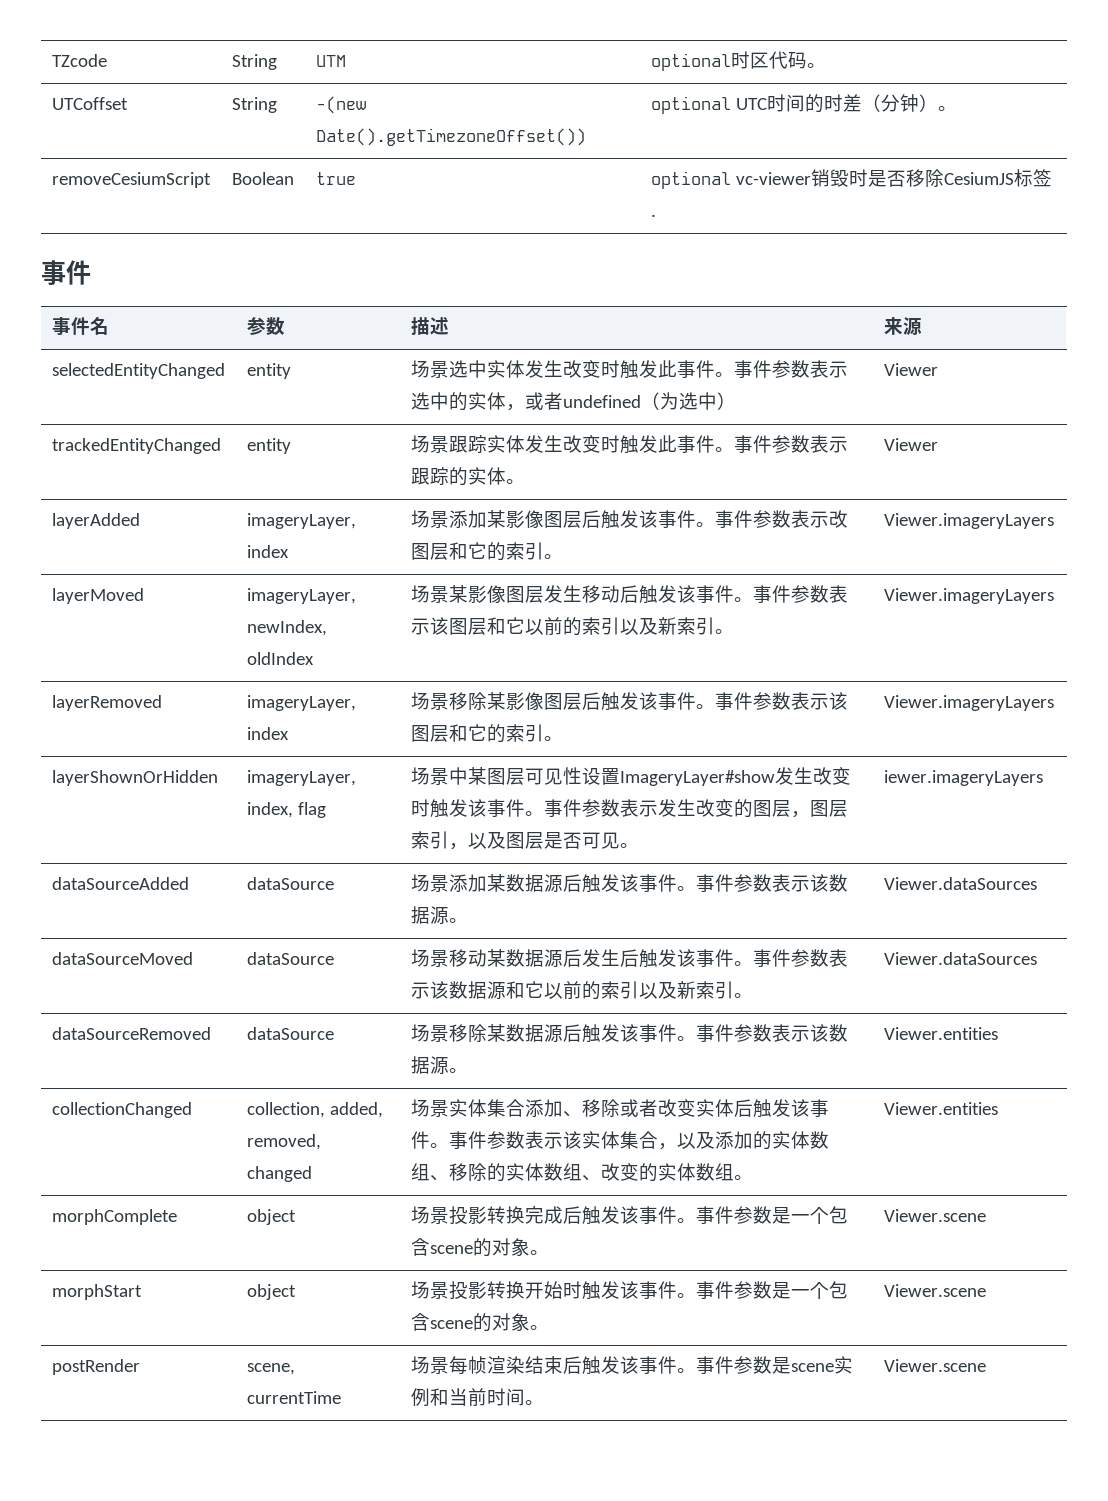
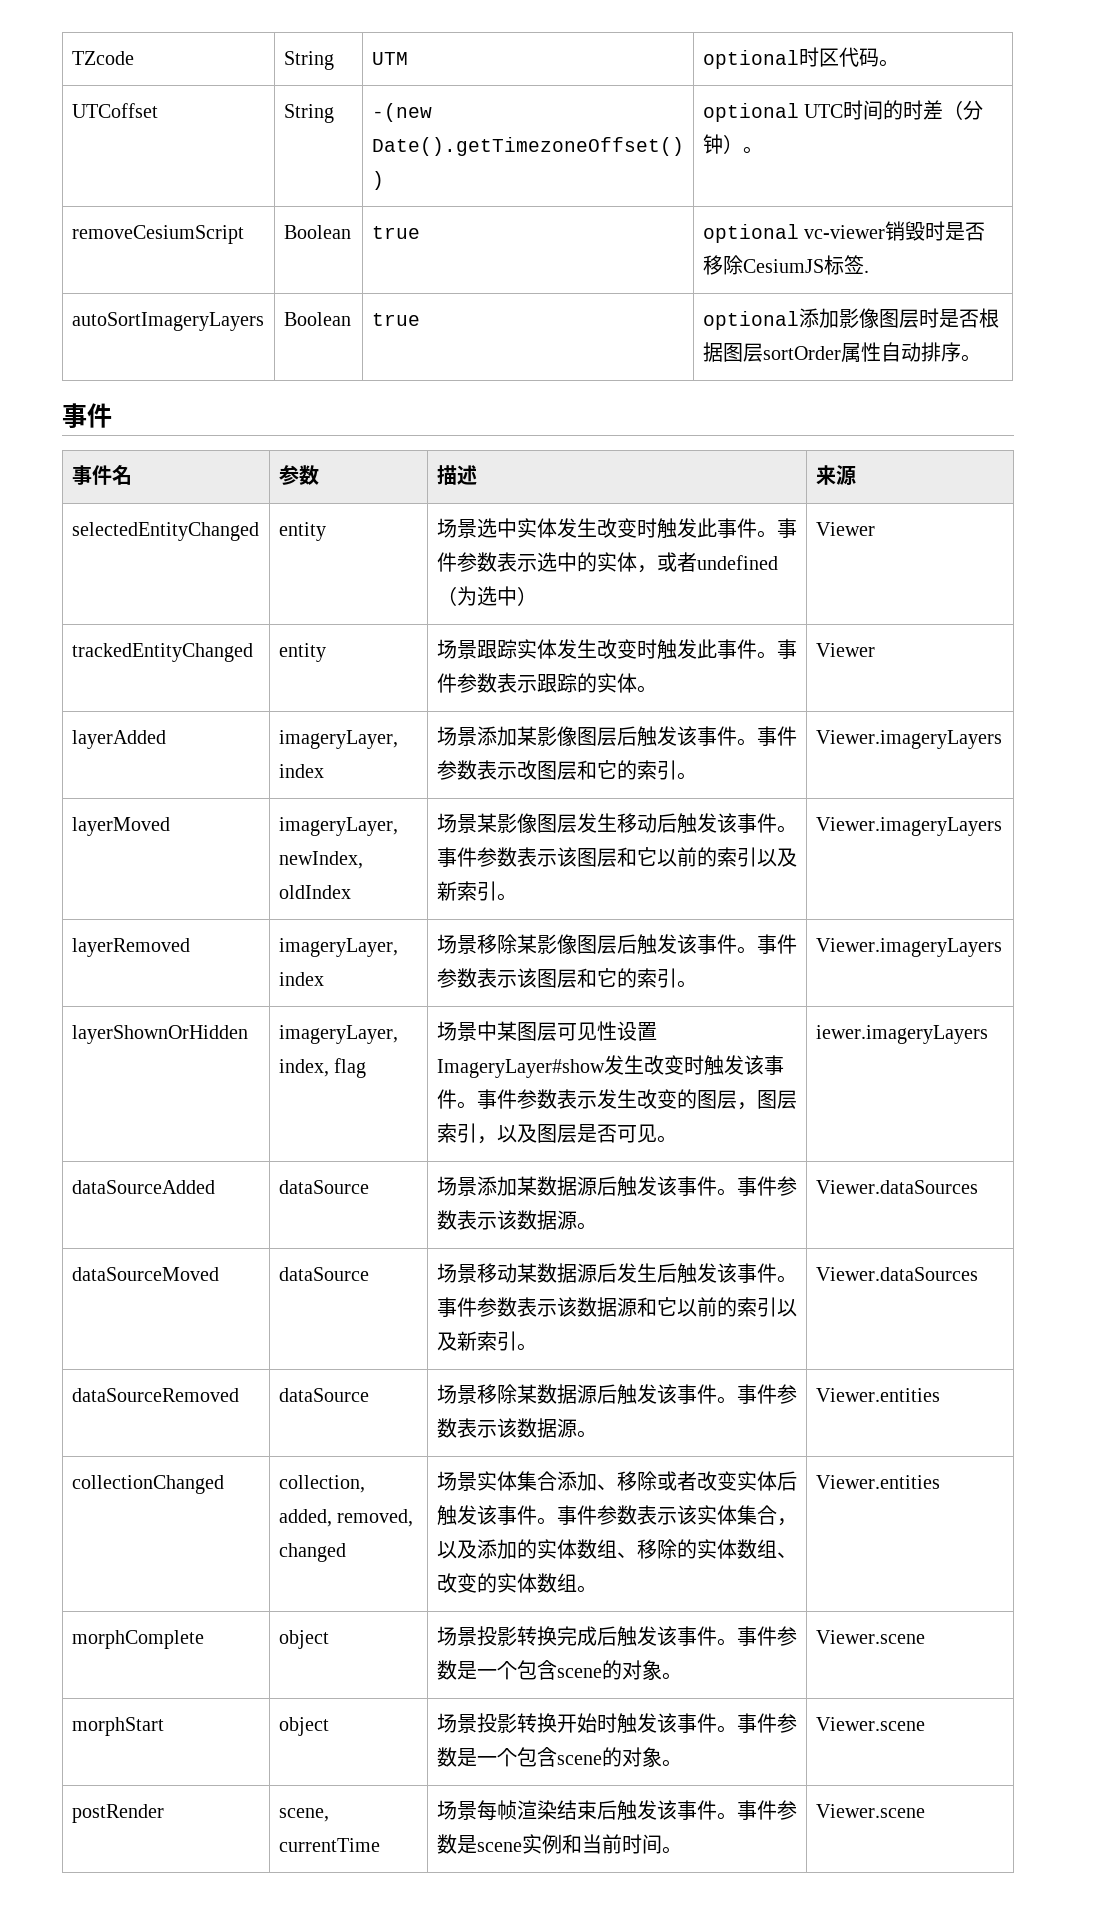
+ autoSortImageryLayers | Boolean | true | optional添加影像图层时是否根据图层sortOrder属性自动排序。

